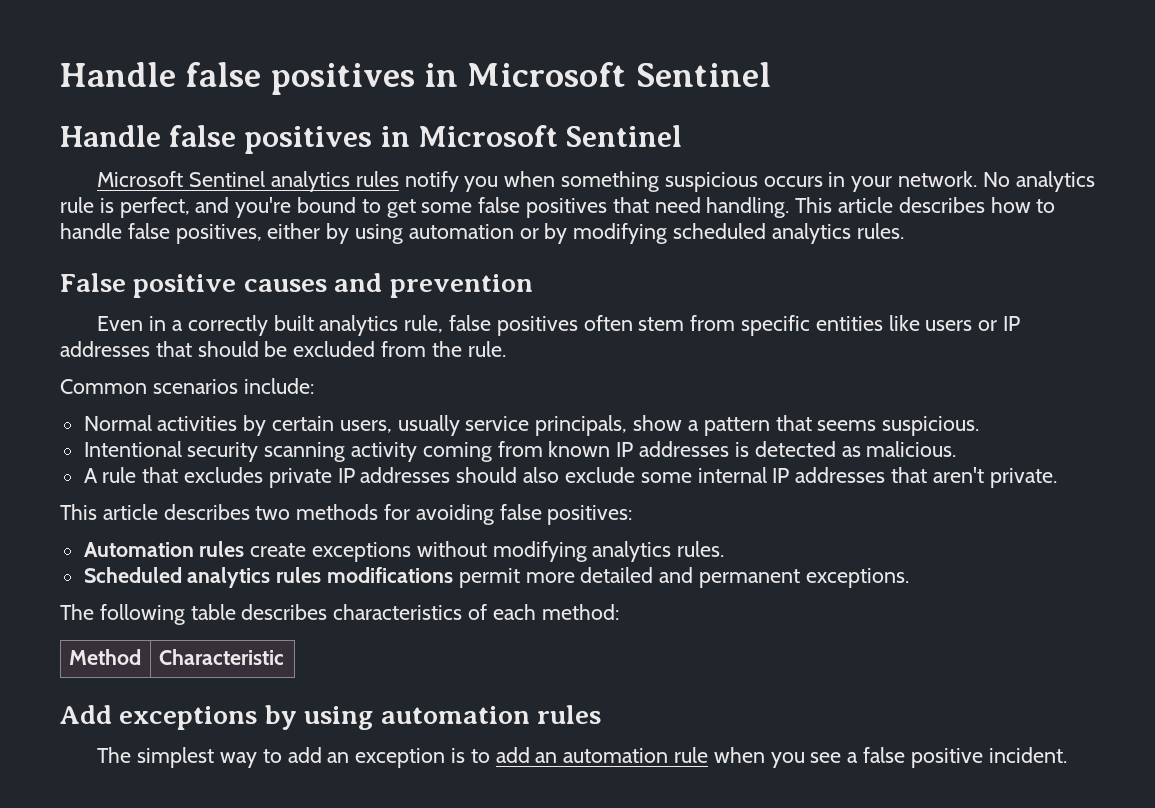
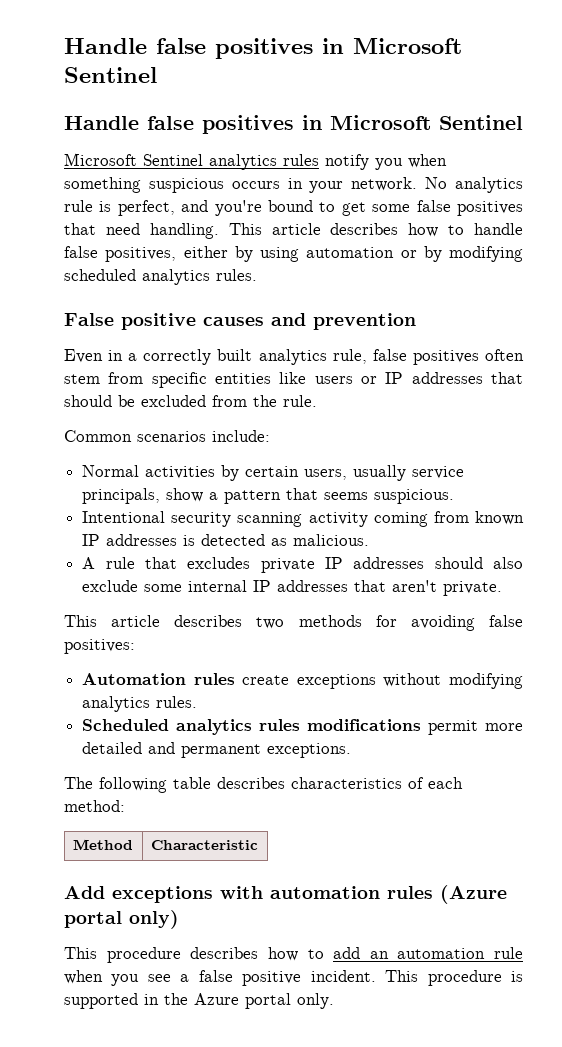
- Add exceptions by using automation rules
- The simplest way to add an exception is to add an automation rule when you see a false positive incident.
+ Add exceptions with automation rules (Azure portal only)
+ This procedure describes how to add an automation rule when you see a false positive incident.
+ This procedure is supported in the Azure portal only.

